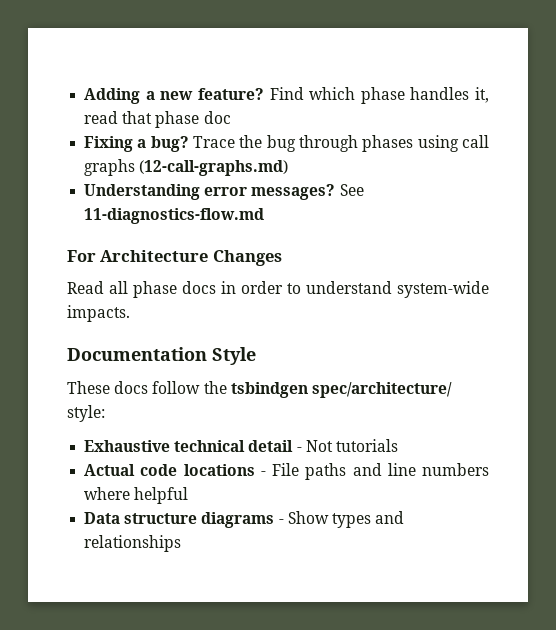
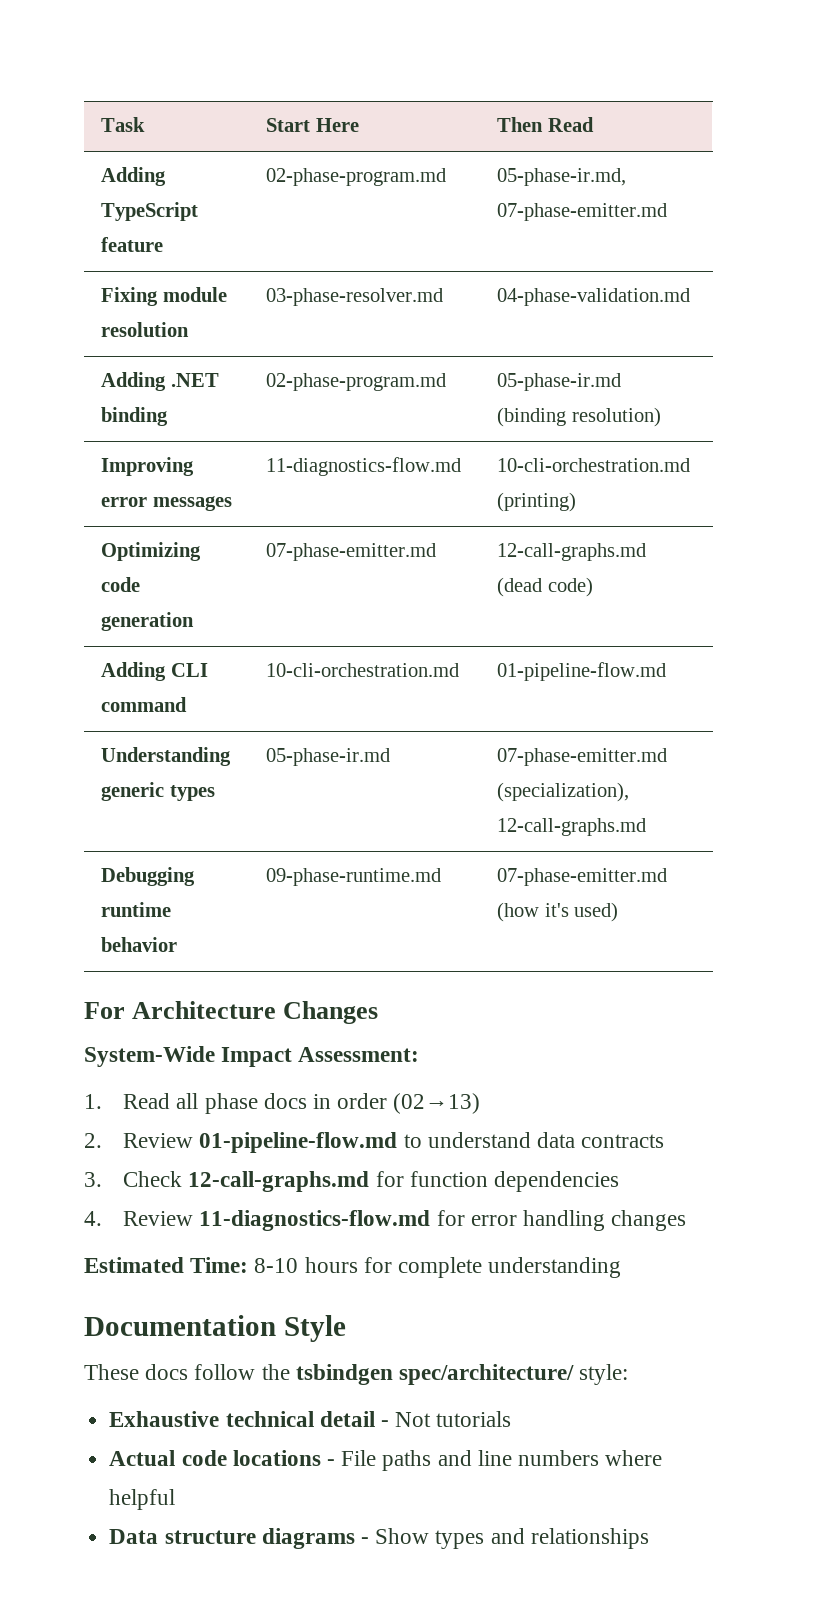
- Adding a new feature? Find which phase handles it, read that phase doc
- Fixing a bug? Trace the bug through phases using call graphs (12-call-graphs.md)
- Understanding error messages? See 11-diagnostics-flow.md
+ Task | Start Here | Then Read
+ Adding TypeScript feature | 02-phase-program.md | 05-phase-ir.md, 07-phase-emitter.md
+ Fixing module resolution | 03-phase-resolver.md | 04-phase-validation.md
+ Adding .NET binding | 02-phase-program.md | 05-phase-ir.md (binding resolution)
+ Improving error messages | 11-diagnostics-flow.md | 10-cli-orchestration.md (printing)
+ Optimizing code generation | 07-phase-emitter.md | 12-call-graphs.md (dead code)
+ Adding CLI command | 10-cli-orchestration.md | 01-pipeline-flow.md
+ Understanding generic types | 05-phase-ir.md | 07-phase-emitter.md (specialization), 12-call-graphs.md
+ Debugging runtime behavior | 09-phase-runtime.md | 07-phase-emitter.md (how it's used)
- Read all phase docs in order to understand system-wide impacts.
+ System-Wide Impact Assessment:
+ 1. Read all phase docs in order (02→13)
+ 2. Review 01-pipeline-flow.md to understand data contracts
+ 3. Check 12-call-graphs.md for function dependencies
+ 4. Review 11-diagnostics-flow.md for error handling changes
+ Estimated Time: 8-10 hours for complete understanding

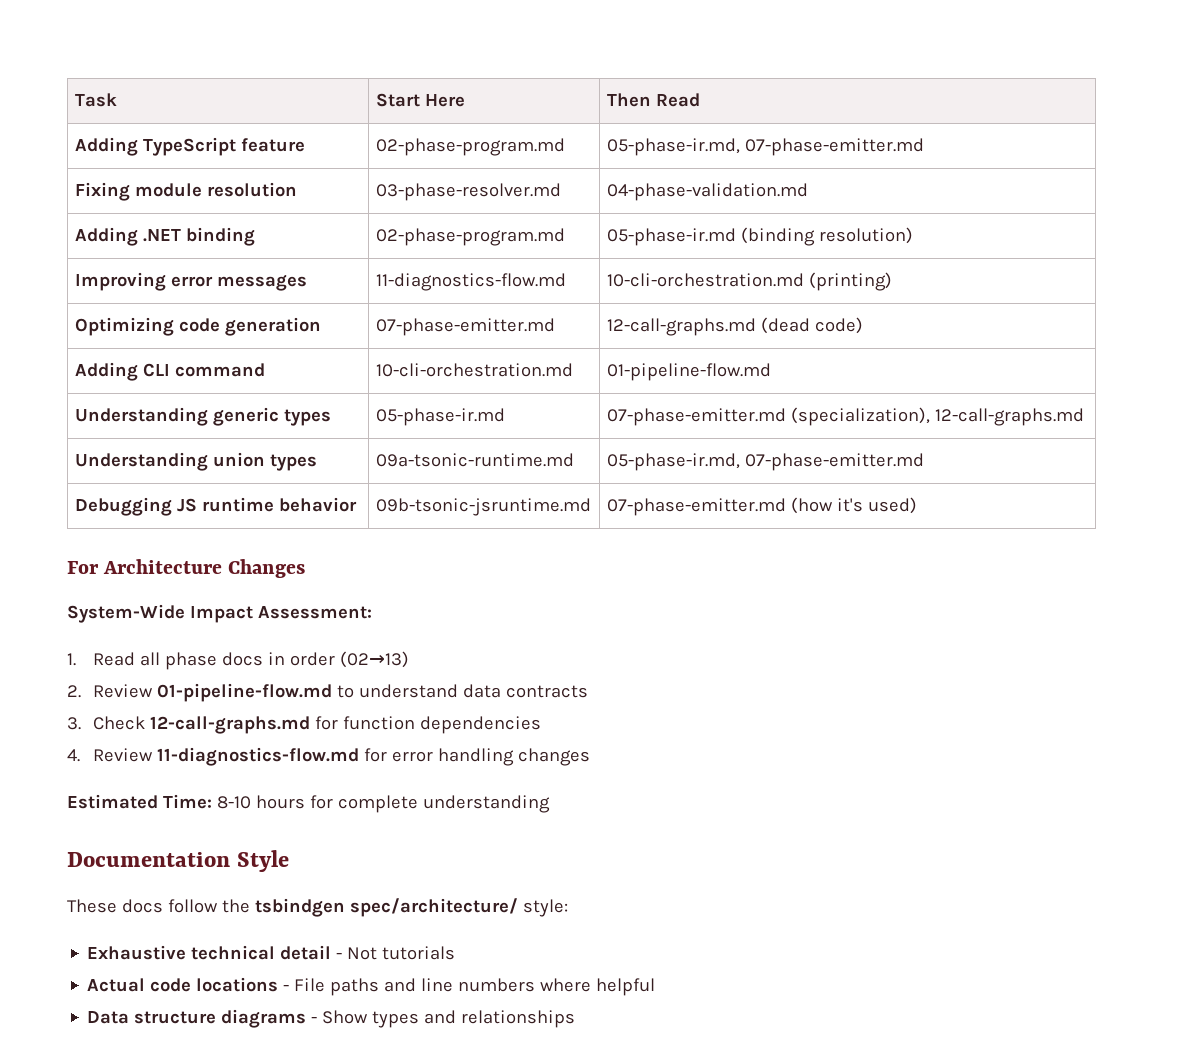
+ Understanding union types | 09a-tsonic-runtime.md | 05-phase-ir.md, 07-phase-emitter.md
- Debugging runtime behavior | 09-phase-runtime.md | 07-phase-emitter.md (how it's used)
+ Debugging JS runtime behavior | 09b-tsonic-jsruntime.md | 07-phase-emitter.md (how it's used)

